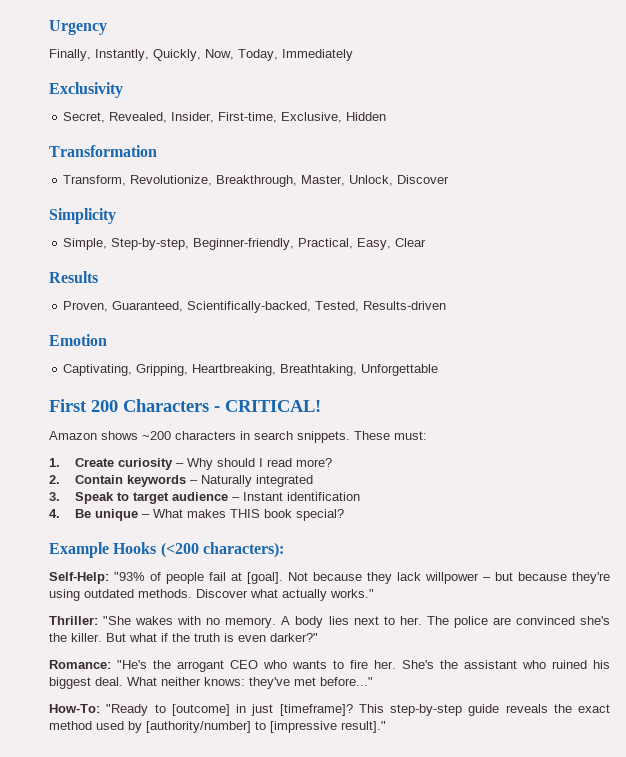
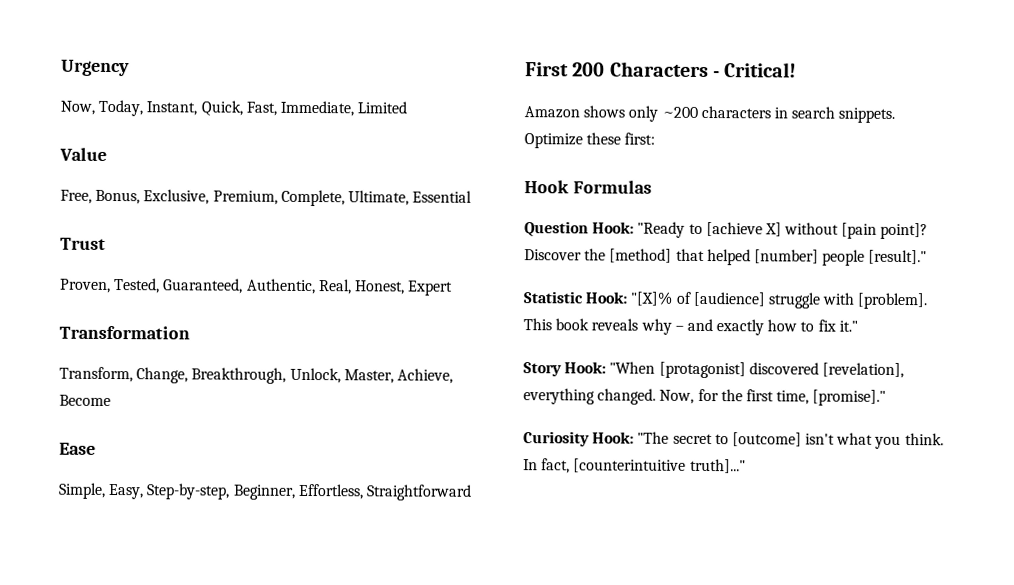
- Finally, Instantly, Quickly, Now, Today, Immediately
- Exclusivity
- Secret, Revealed, Insider, First-time, Exclusive, Hidden
+ Now, Today, Instant, Quick, Fast, Immediate, Limited
+ Value
+ Free, Bonus, Exclusive, Premium, Complete, Ultimate, Essential
+ Trust
+ Proven, Tested, Guaranteed, Authentic, Real, Honest, Expert
  Transformation
- Transform, Revolutionize, Breakthrough, Master, Unlock, Discover
- Simplicity
- Simple, Step-by-step, Beginner-friendly, Practical, Easy, Clear
- Results
- Proven, Guaranteed, Scientifically-backed, Tested, Results-driven
- Emotion
- Captivating, Gripping, Heartbreaking, Breathtaking, Unforgettable
+ Transform, Change, Breakthrough, Unlock, Master, Achieve, Become
+ Ease
+ Simple, Easy, Step-by-step, Beginner, Effortless, Straightforward
- First 200 Characters - CRITICAL!
+ First 200 Characters - Critical!
- Amazon shows ~200 characters in search snippets.
+ Amazon shows only ~200 characters in search snippets.
- These must:
- 1. Create curiosity – Why should I read more?
- 2. Contain keywords – Naturally integrated
- 3. Speak to target audience – Instant identification
- 4. Be unique – What makes THIS book special?
- Example Hooks (<200 characters):
- Self-Help: "93% of people fail at [goal]. Not because they lack willpower – but because they're using outdated methods. Discover what actually works."
- Thriller: "She wakes with no memory. A body lies next to her. The police are convinced she's the killer. But what if the truth is even darker?"
- Romance: "He's the arrogant CEO who wants to fire her. She's the assistant who ruined his biggest deal. What neither knows: they've met before..."
- How-To: "Ready to [outcome] in just [timeframe]? This step-by-step guide reveals the exact method used by [authority/number] to [impressive result]."
+ Optimize these first:
+ Hook Formulas
+ Question Hook: "Ready to [achieve X] without [pain point]? Discover the [method] that helped [number] people [result]."
+ Statistic Hook: "[X]% of [audience] struggle with [problem]. This book reveals why – and exactly how to fix it."
+ Story Hook: "When [protagonist] discovered [revelation], everything changed. Now, for the first time, [promise]."
+ Curiosity Hook: "The secret to [outcome] isn't what you think. In fact, [counterintuitive truth]..."

